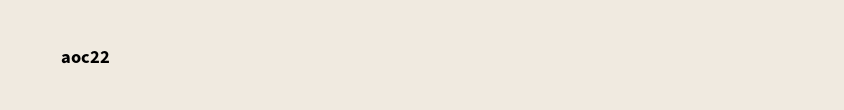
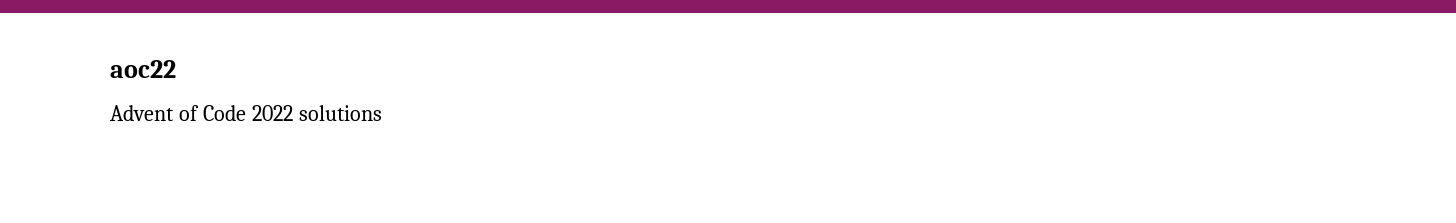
+ Advent of Code 2022 solutions

